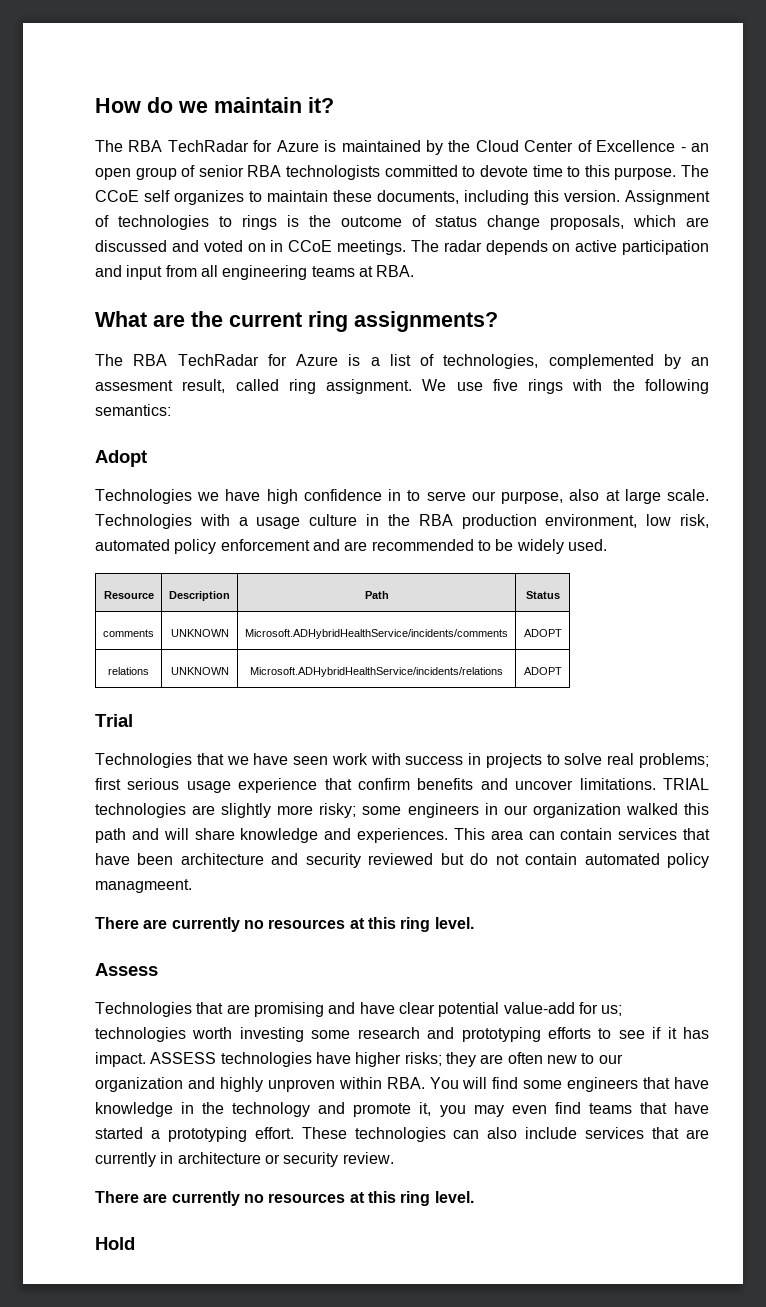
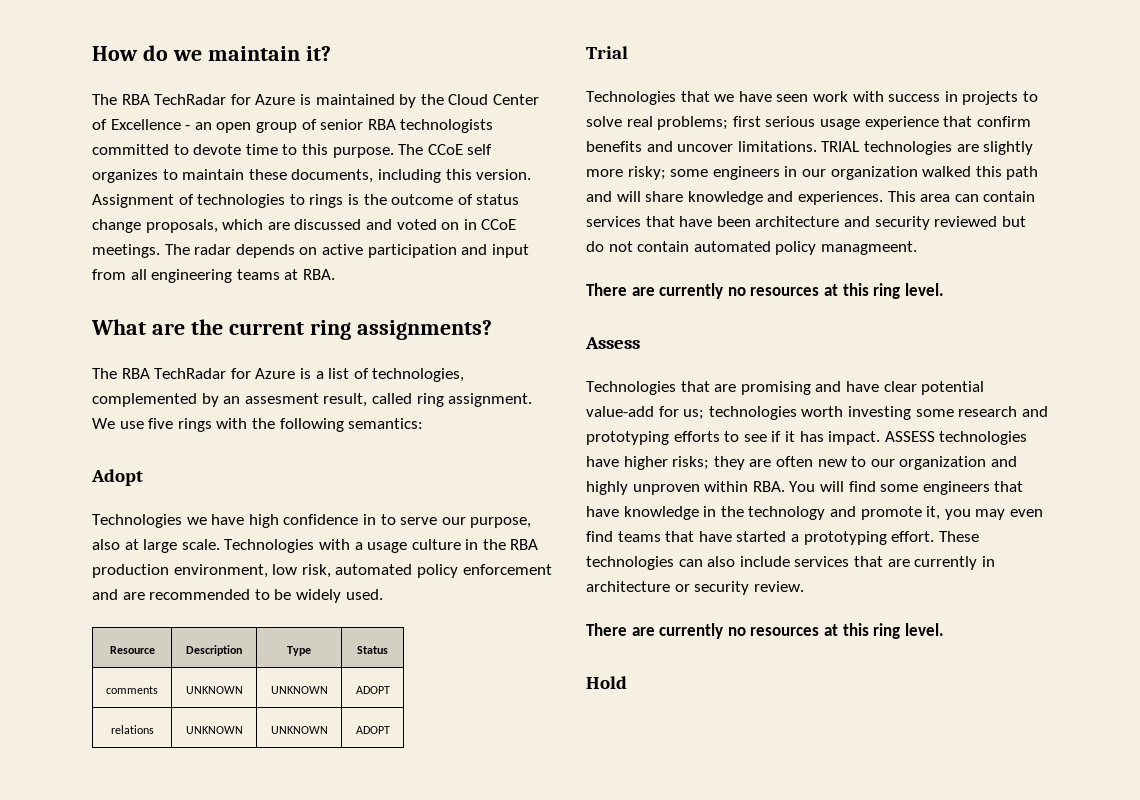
- Resource | Description | Path | Status
+ Resource | Description | Type | Status
- comments | UNKNOWN | Microsoft.ADHybridHealthService/incidents/comments | ADOPT
+ comments | UNKNOWN | UNKNOWN | ADOPT
- relations | UNKNOWN | Microsoft.ADHybridHealthService/incidents/relations | ADOPT
+ relations | UNKNOWN | UNKNOWN | ADOPT

